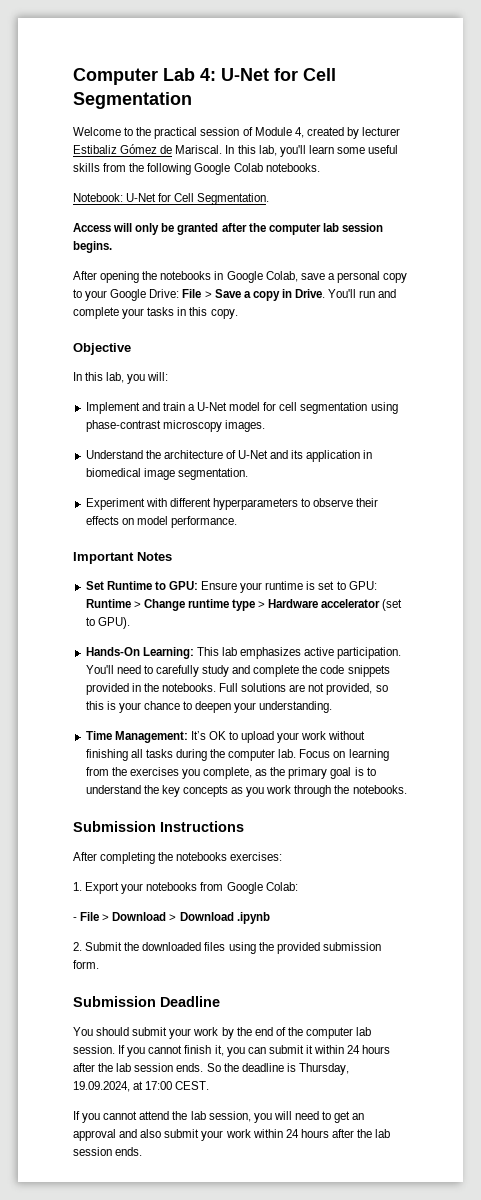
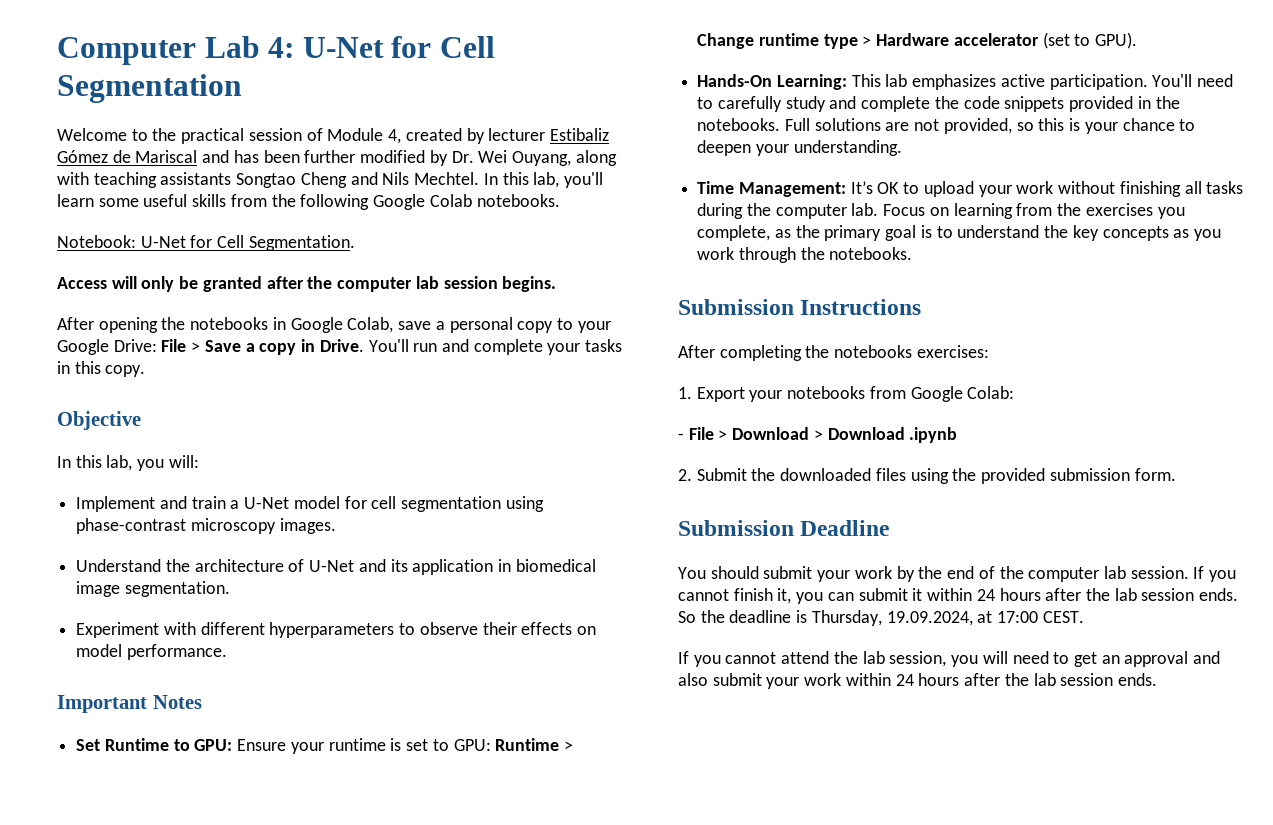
- Welcome to the practical session of Module 4, created by lecturer Estibaliz Gómez de Mariscal.
+ Welcome to the practical session of Module 4, created by lecturer Estibaliz Gómez de Mariscal and has been further modified by Dr. Wei Ouyang, along with teaching assistants Songtao Cheng and Nils Mechtel.

